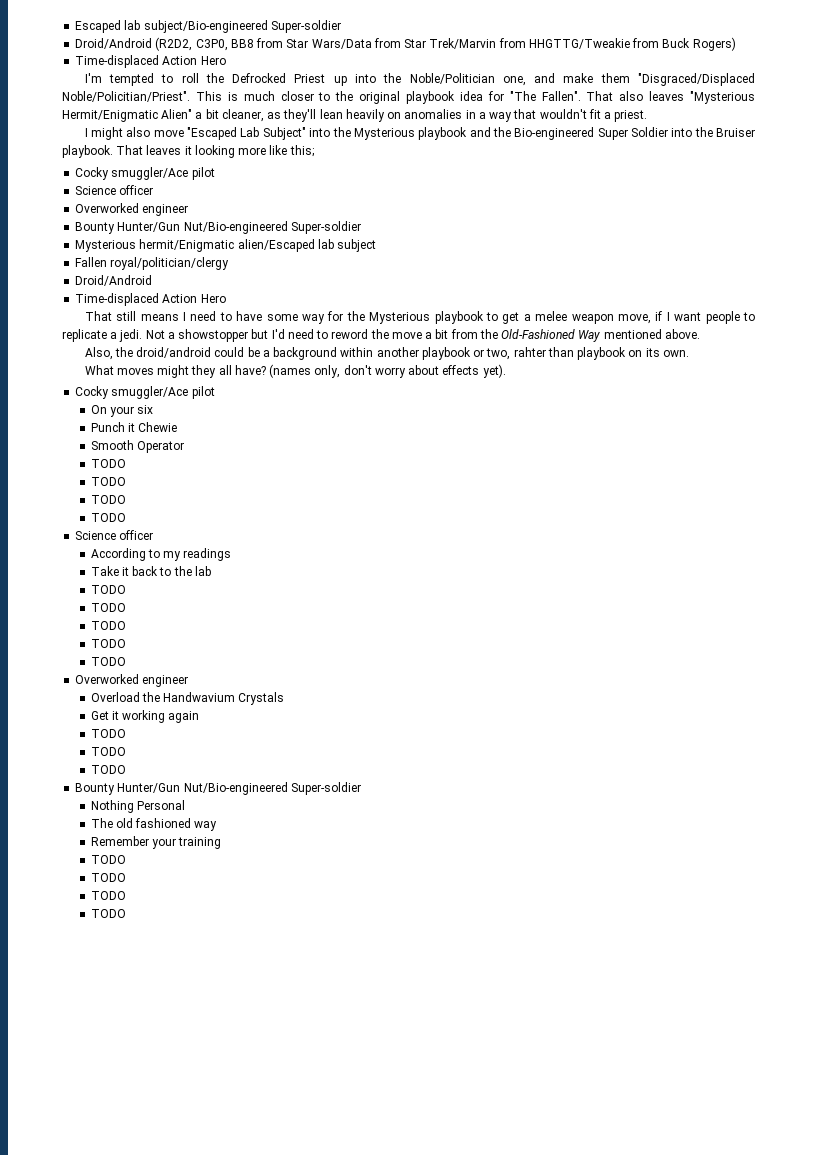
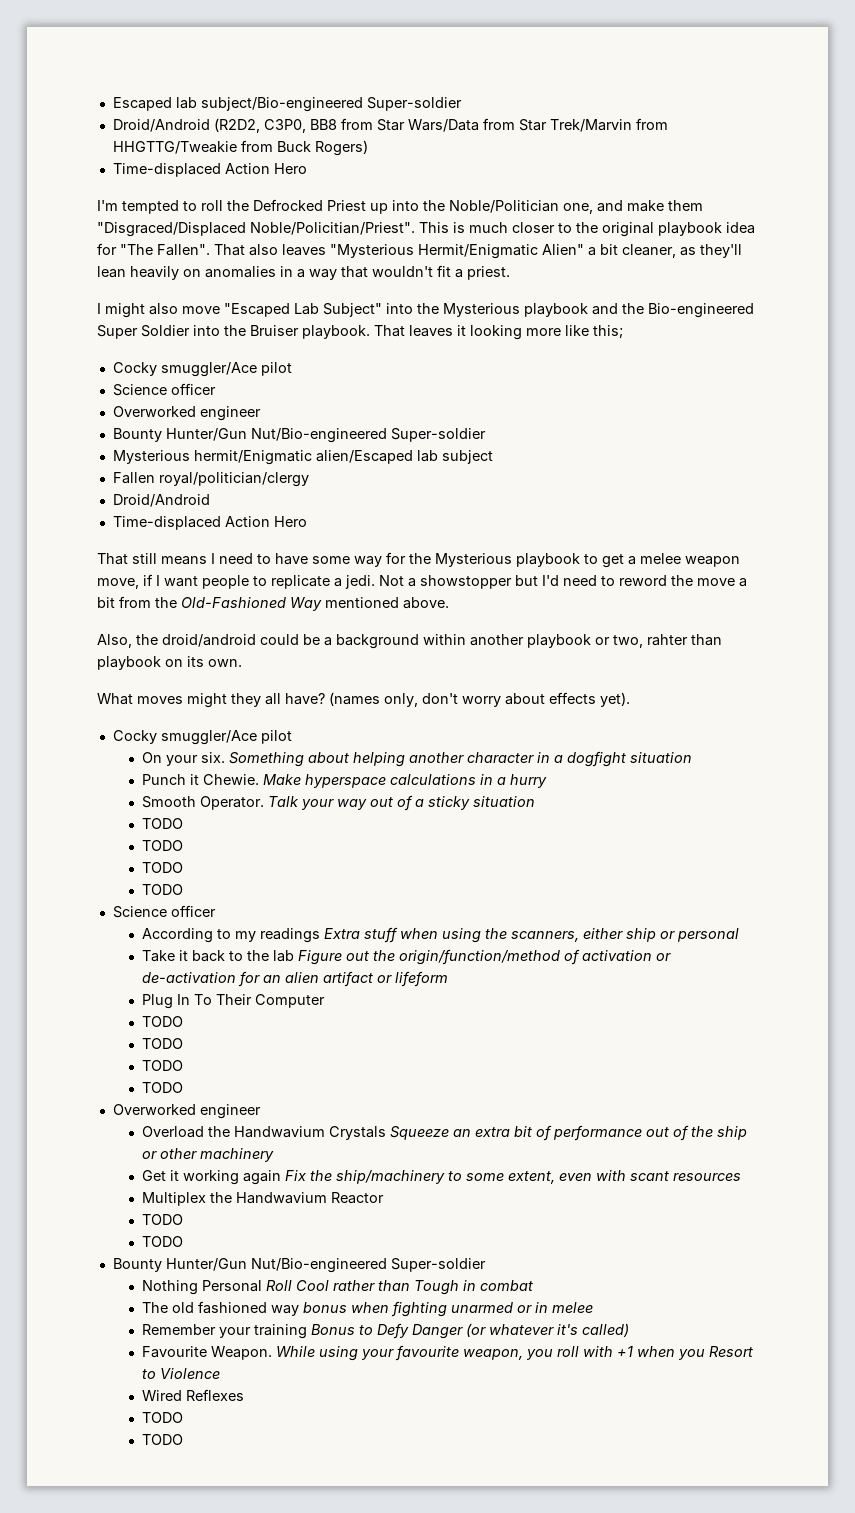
- On your six
- Punch it Chewie
- Smooth Operator
+ On your six. Something about helping another character in a dogfight situation
+ Punch it Chewie. Make hyperspace calculations in a hurry
+ Smooth Operator. Talk your way out of a sticky situation
- According to my readings
+ According to my readings Extra stuff when using the scanners, either ship or personal
- Take it back to the lab
- TODO
+ Take it back to the lab Figure out the origin/function/method of activation or de-activation for an alien artifact or lifeform
+ Plug In To Their Computer
- Overload the Handwavium Crystals
- Get it working again
- TODO
+ Overload the Handwavium Crystals Squeeze an extra bit of performance out of the ship or other machinery
+ Get it working again Fix the ship/machinery to some extent, even with scant resources
+ Multiplex the Handwavium Reactor
- Nothing Personal
- The old fashioned way
- Remember your training
- TODO
- TODO
+ Nothing Personal Roll Cool rather than Tough in combat
+ The old fashioned way bonus when fighting unarmed or in melee
+ Remember your training Bonus to Defy Danger (or whatever it's called)
+ Favourite Weapon. While using your favourite weapon, you roll with +1 when you Resort to Violence
+ Wired Reflexes

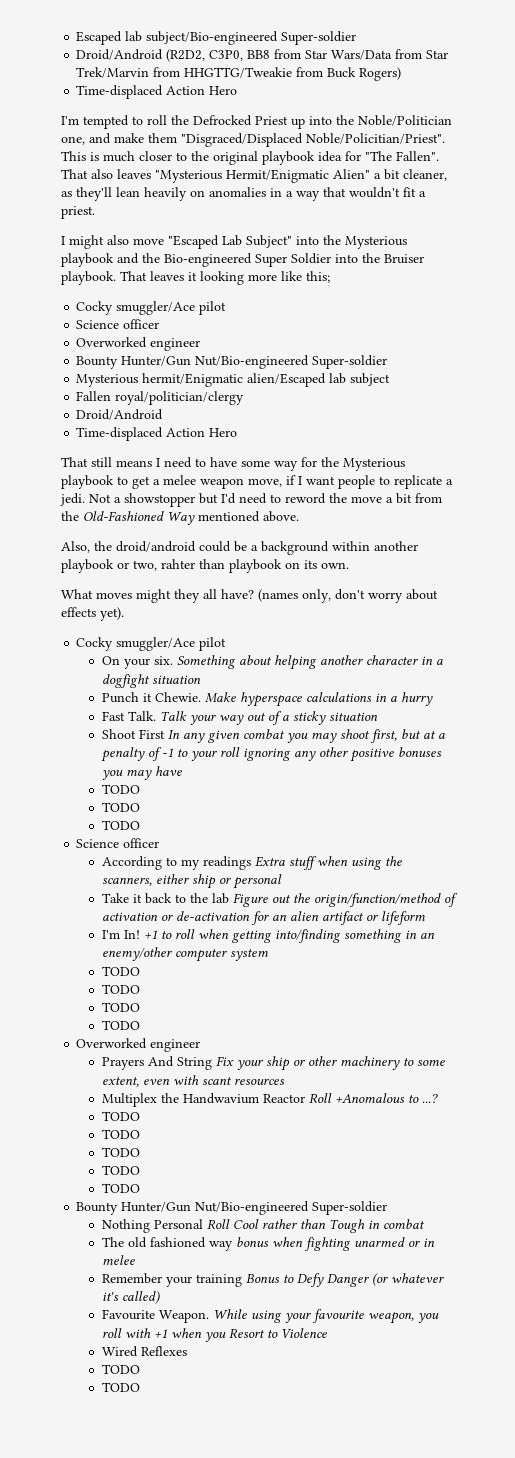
- Smooth Operator.
+ Fast Talk.
  Talk your way out of a sticky situation
- TODO
+ Shoot First In any given combat you may shoot first, but at a penalty of -1 to your roll ignoring any other positive bonuses you may have
- Plug In To Their Computer
+ I'm In! +1 to roll when getting into/finding something in an enemy/other computer system
- Overload the Handwavium Crystals Squeeze an extra bit of performance out of the ship or other machinery
- Get it working again Fix the ship/machinery to some extent, even with scant resources
+ Prayers And String Fix your ship or other machinery to some extent, even with scant resources
- Multiplex the Handwavium Reactor
+ Multiplex the Handwavium Reactor Roll +Anomalous to ...?
+ TODO
+ TODO
+ TODO

